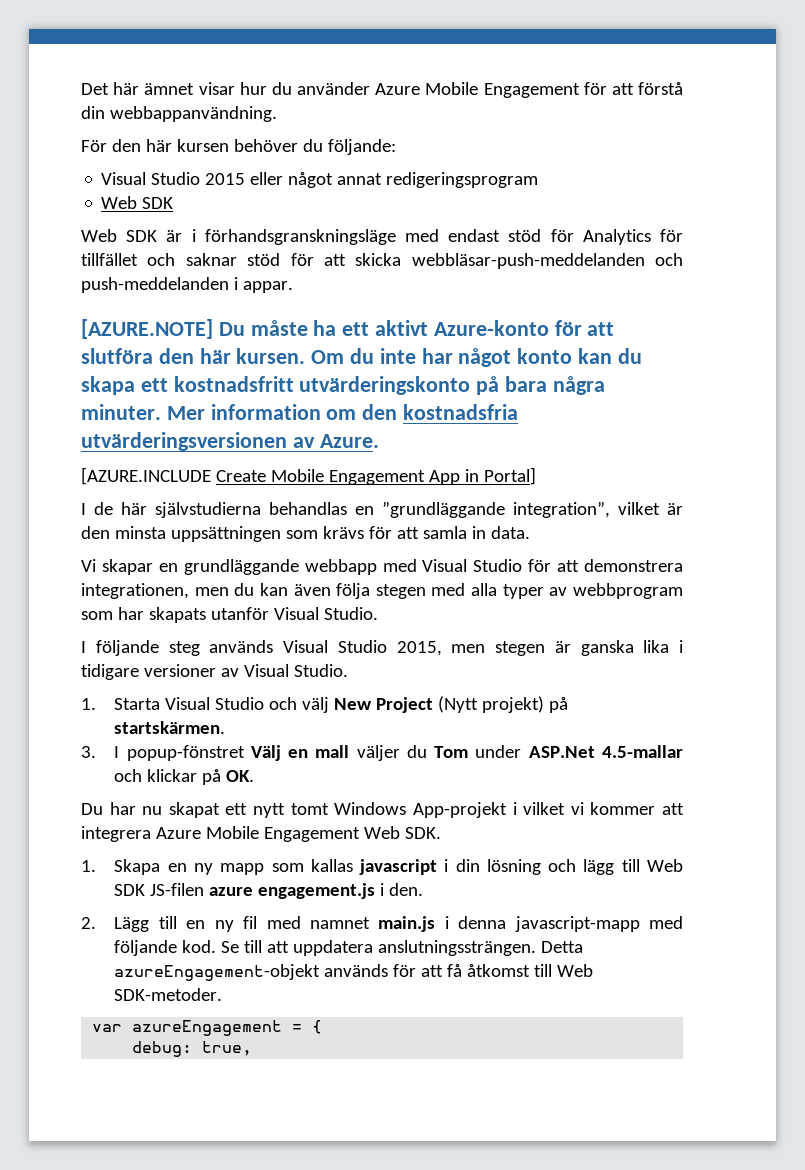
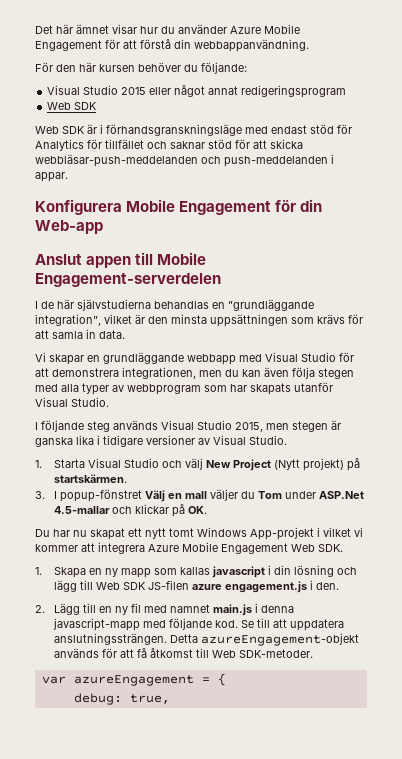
- [AZURE.NOTE] Du måste ha ett aktivt Azure-konto för att slutföra den här kursen. Om du inte har något konto kan du skapa ett kostnadsfritt utvärderingskonto på bara några minuter. Mer information om den kostnadsfria utvärderingsversionen av Azure.
- [AZURE.INCLUDE Create Mobile Engagement App in Portal]
+ Konfigurera Mobile Engagement för din Web-app
+ Anslut appen till Mobile Engagement-serverdelen

